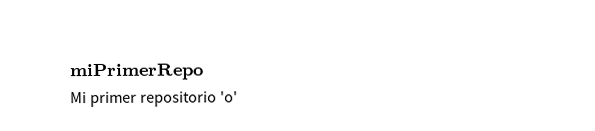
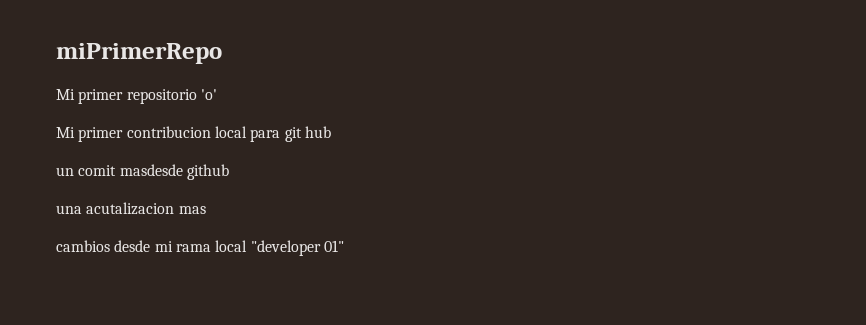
+ Mi primer contribucion local para git hub
+ un comit masdesde github
+ una acutalizacion mas
+ cambios desde mi rama local "developer 01"

